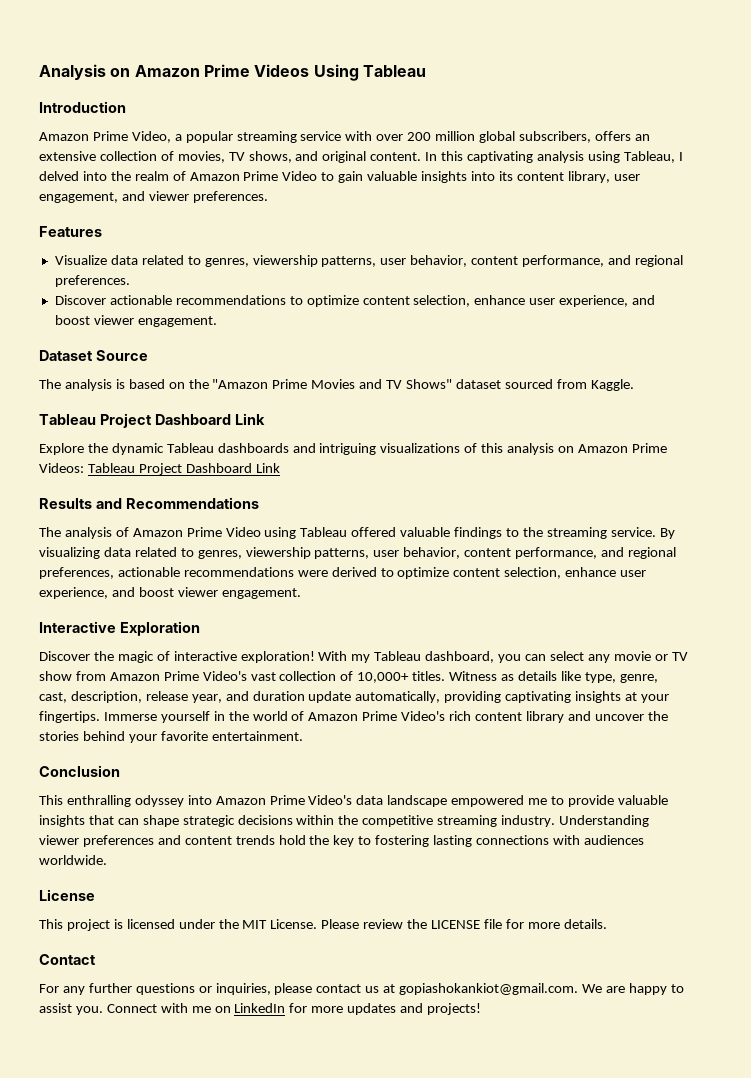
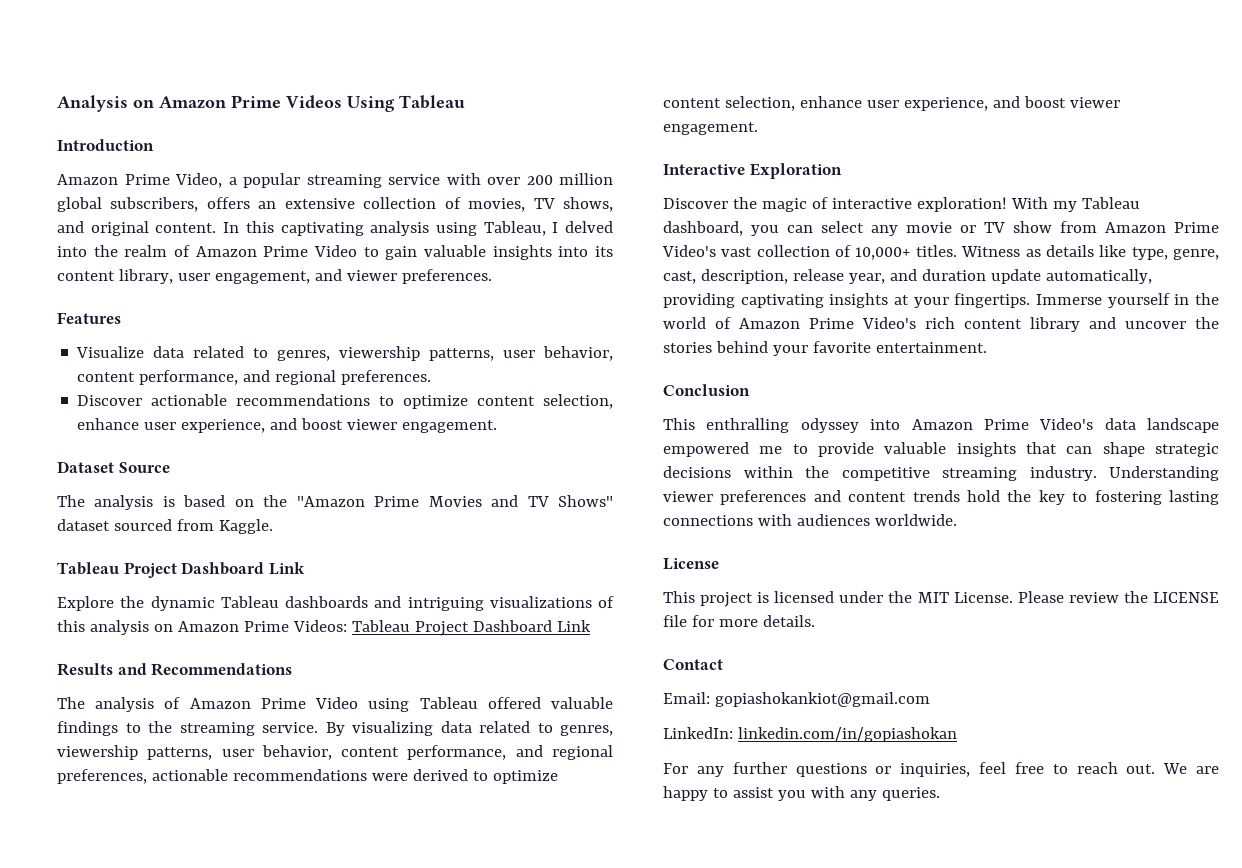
+ Email: gopiashokankiot@gmail.com
+ LinkedIn: linkedin.com/in/gopiashokan
- For any further questions or inquiries, please contact us at gopiashokankiot@gmail.com. We are happy to assist you. Connect with me on LinkedIn for more updates and projects!
+ For any further questions or inquiries, feel free to reach out. We are happy to assist you with any queries.

